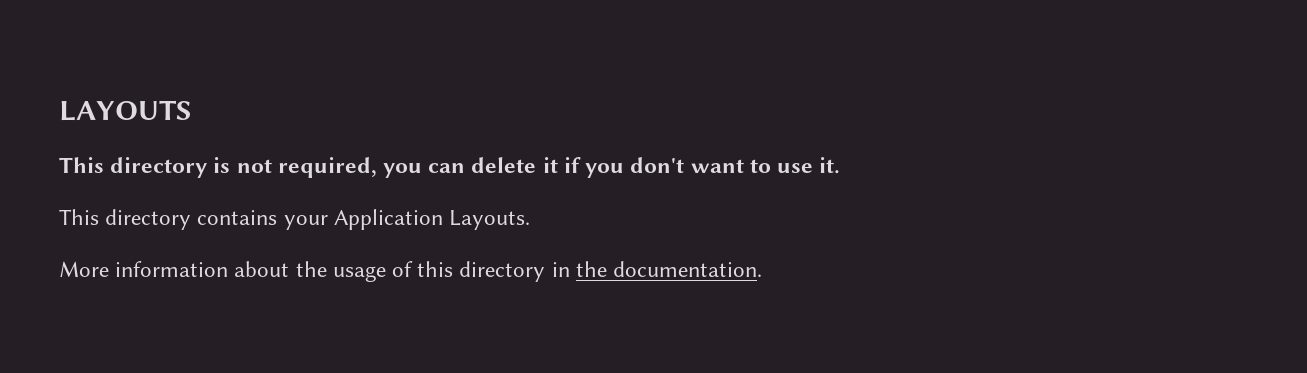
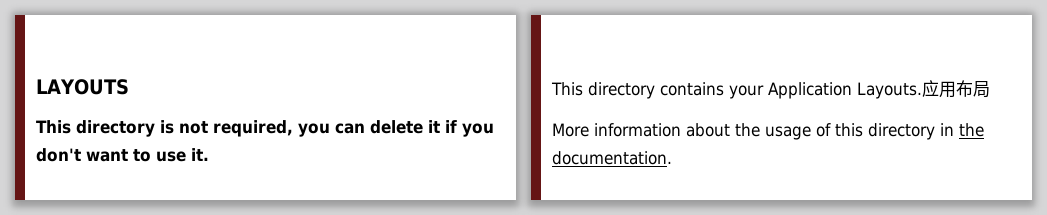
+ 应用布局

